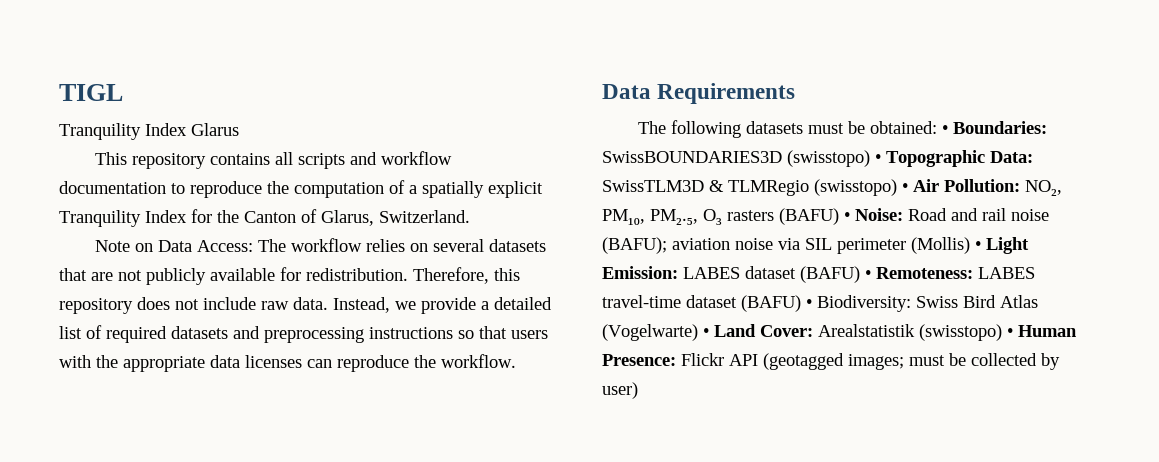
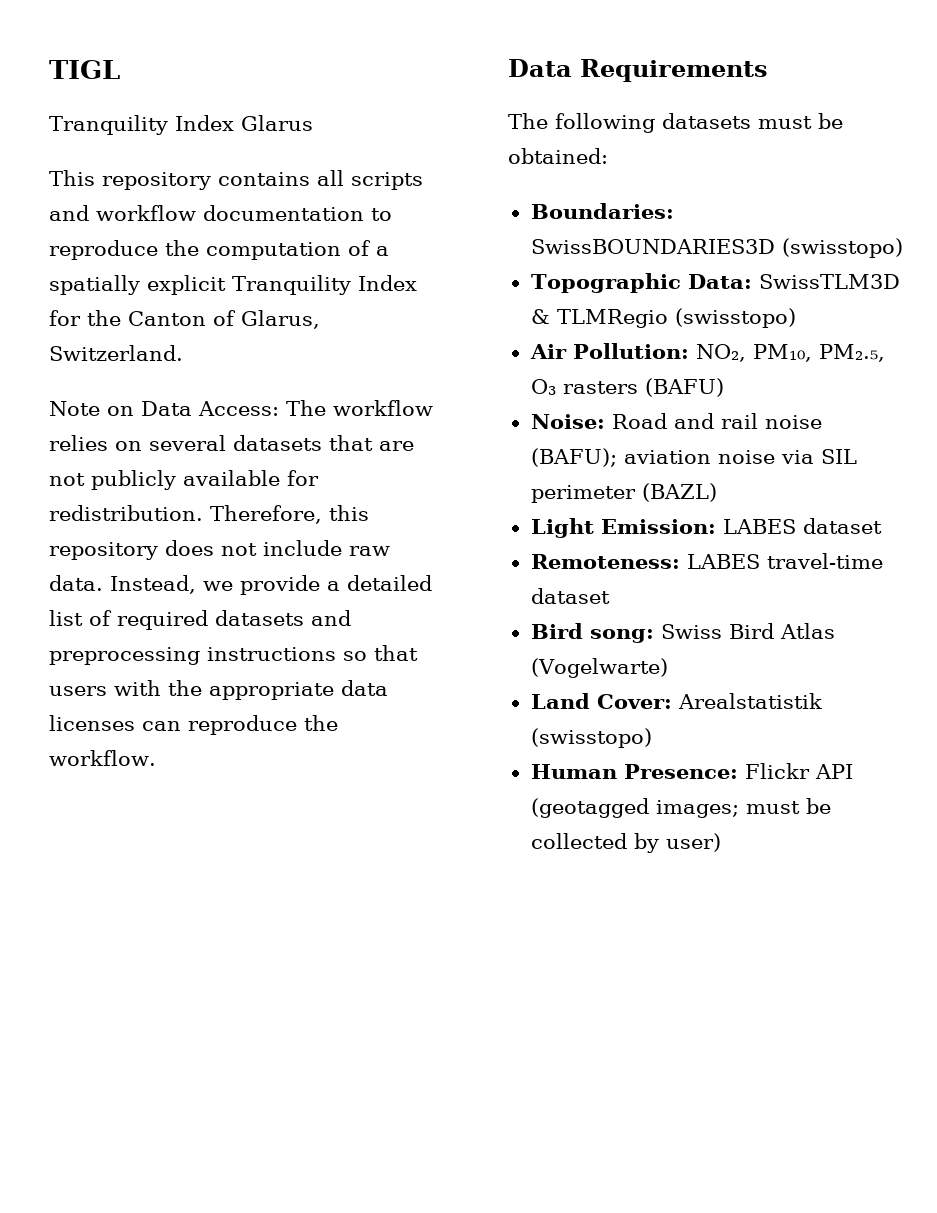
- The following datasets must be obtained: • Boundaries:
+ The following datasets must be obtained:
+ Boundaries:
- SwissBOUNDARIES3D (swisstopo) • Topographic Data:
+ SwissBOUNDARIES3D (swisstopo)
+ Topographic Data:
- SwissTLM3D & TLMRegio (swisstopo) • Air Pollution:
+ SwissTLM3D & TLMRegio (swisstopo)
+ Air Pollution:
- NO₂, PM₁₀, PM₂.₅, O₃ rasters (BAFU) • Noise:
+ NO₂, PM₁₀, PM₂.₅, O₃ rasters (BAFU)
+ Noise:
- aviation noise via SIL perimeter (Mollis) • Light Emission:
+ aviation noise via SIL perimeter (BAZL)
+ Light Emission:
- LABES dataset (BAFU) • Remoteness:
+ LABES dataset
+ Remoteness:
- LABES travel-time dataset (BAFU) • Biodiversity:
+ LABES travel-time dataset
+ Bird song:
- Swiss Bird Atlas (Vogelwarte) • Land Cover:
+ Swiss Bird Atlas (Vogelwarte)
+ Land Cover:
- Arealstatistik (swisstopo) • Human Presence:
+ Arealstatistik (swisstopo)
+ Human Presence:

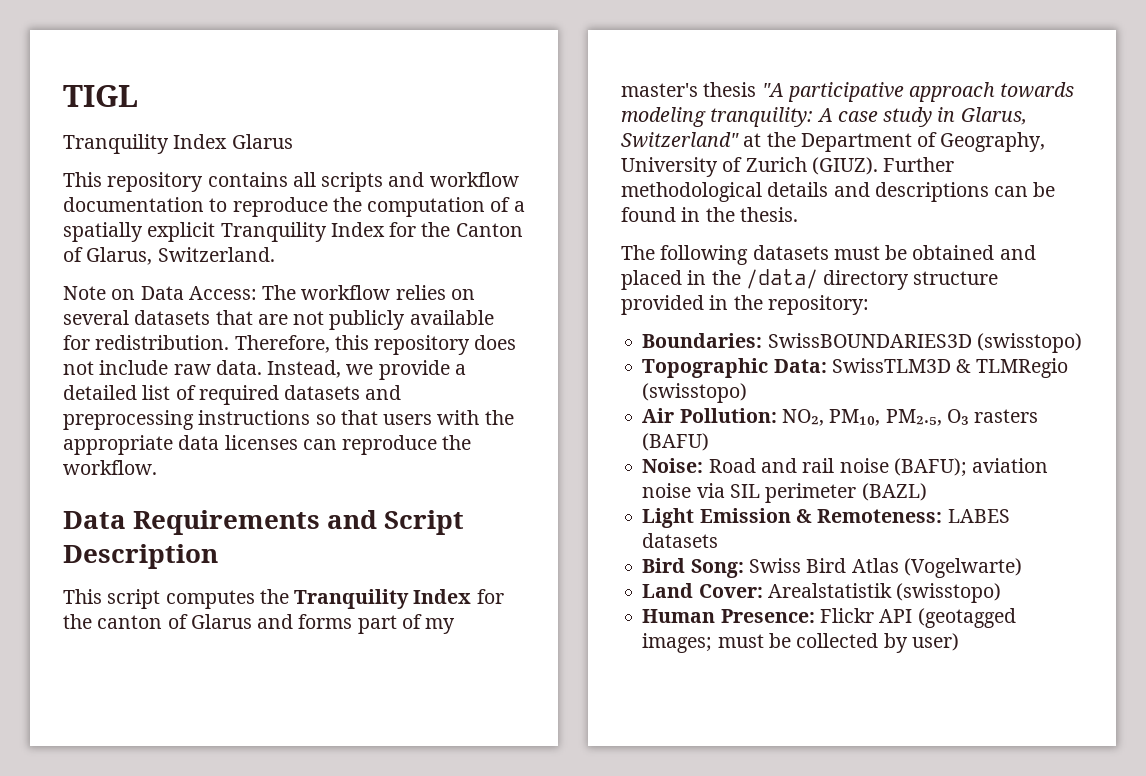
- Data Requirements
+ Data Requirements and Script Description
+ This script computes the Tranquility Index for the canton of Glarus and forms part of my master's thesis "A participative approach towards modeling tranquility: A case study in Glarus, Switzerland" at the Department of Geography, University of Zurich (GIUZ). Further methodological details and descriptions can be found in the thesis.
- The following datasets must be obtained:
+ The following datasets must be obtained and placed in the /data/ directory structure provided in the repository:
- Light Emission: LABES dataset
- Remoteness: LABES travel-time dataset
- Bird song: Swiss Bird Atlas (Vogelwarte)
+ Light Emission & Remoteness: LABES datasets
+ Bird Song: Swiss Bird Atlas (Vogelwarte)

